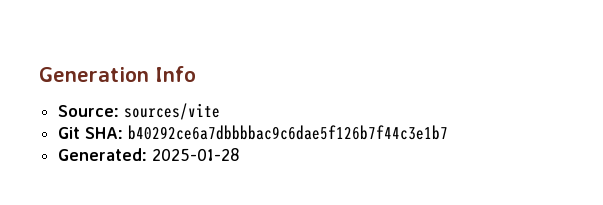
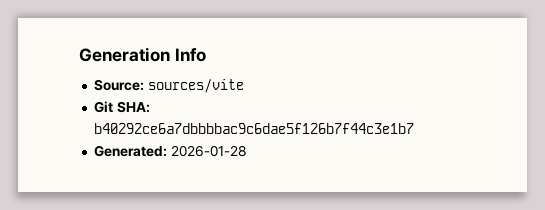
- Generated: 2025-01-28
+ Generated: 2026-01-28

